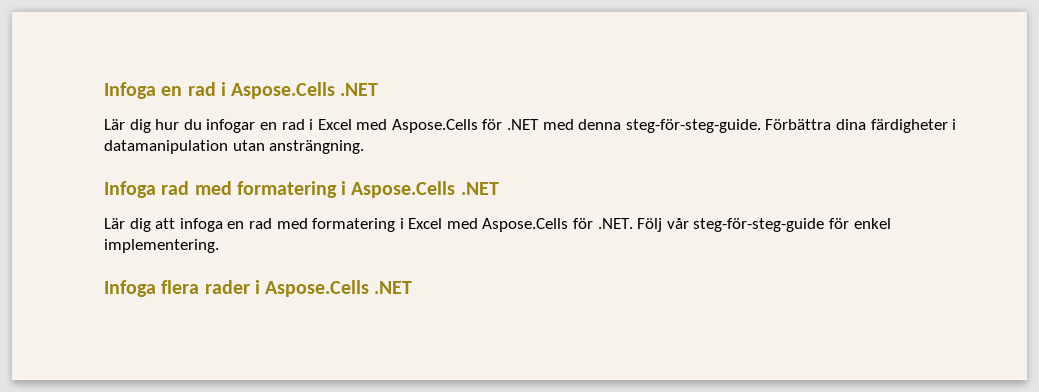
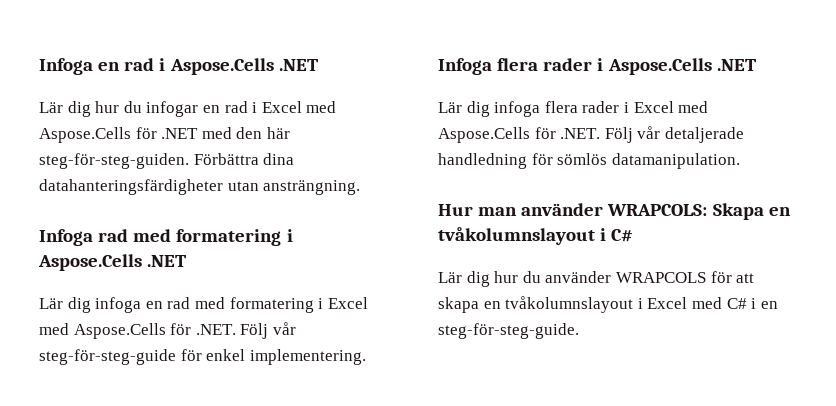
- Lär dig hur du infogar en rad i Excel med Aspose.Cells för .NET med denna steg-för-steg-guide. Förbättra dina färdigheter i datamanipulation utan ansträngning.
+ Lär dig hur du infogar en rad i Excel med Aspose.Cells för .NET med den här steg-för-steg-guiden. Förbättra dina datahanteringsfärdigheter utan ansträngning.
- Lär dig att infoga en rad med formatering i Excel med Aspose.Cells för .NET. Följ vår steg-för-steg-guide för enkel implementering.
+ Lär dig infoga en rad med formatering i Excel med Aspose.Cells för .NET. Följ vår steg-för-steg-guide för enkel implementering.
+ Lär dig infoga flera rader i Excel med Aspose.Cells för .NET. Följ vår detaljerade handledning för sömlös datamanipulation.
+ Hur man använder WRAPCOLS: Skapa en tvåkolumnslayout i C#
+ Lär dig hur du använder WRAPCOLS för att skapa en tvåkolumnslayout i Excel med C# i en steg‑för‑steg‑guide.

